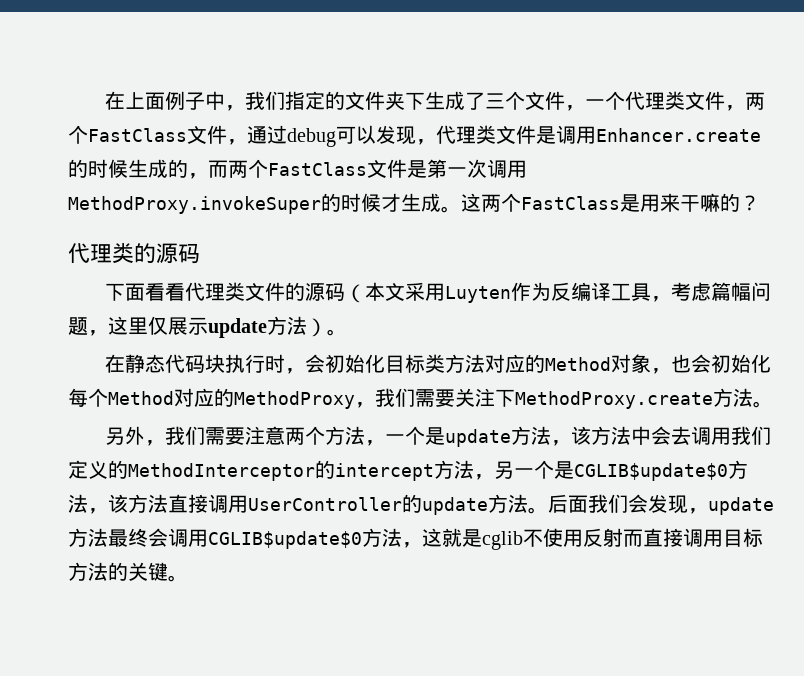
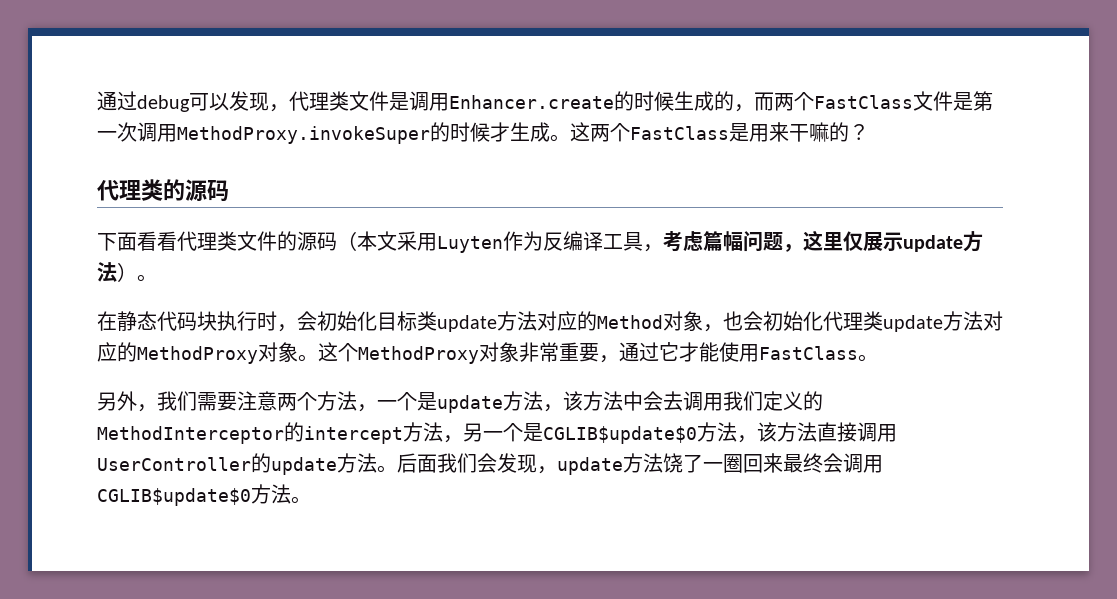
- 在上面例子中，我们指定的文件夹下生成了三个文件，一个代理类文件，两个FastClass文件，通过debug可以发现，代理类文件是调用Enhancer.create的时候生成的，而两个FastClass文件是第一次调用MethodProxy.invokeSuper的时候才生成。
+ 通过debug可以发现，代理类文件是调用Enhancer.create的时候生成的，而两个FastClass文件是第一次调用MethodProxy.invokeSuper的时候才生成。
- 在静态代码块执行时，会初始化目标类方法对应的Method对象，也会初始化每个Method对应的MethodProxy，我们需要关注下MethodProxy.create方法。
+ 在静态代码块执行时，会初始化目标类update方法对应的Method对象，也会初始化代理类update方法对应的MethodProxy对象。这个MethodProxy对象非常重要，通过它才能使用FastClass。
- 后面我们会发现，update方法最终会调用CGLIB$update$0方法，这就是cglib不使用反射而直接调用目标方法的关键。
+ 后面我们会发现，update方法饶了一圈回来最终会调用CGLIB$update$0方法。

